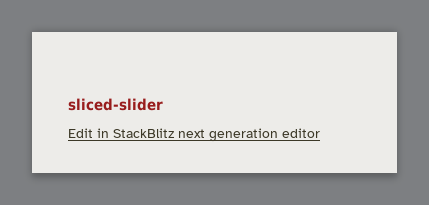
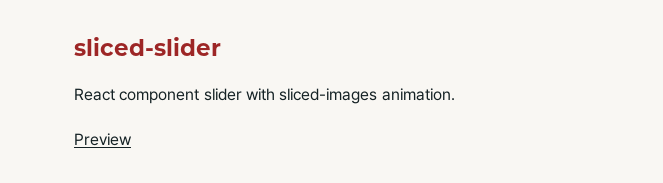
- Edit in StackBlitz next generation editor
+ React component slider with sliced-images animation.
+ Preview

